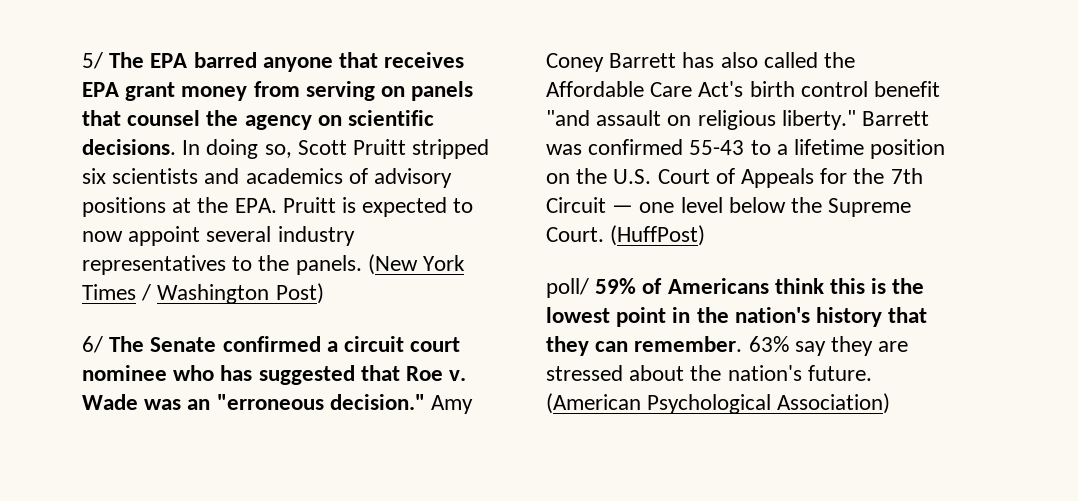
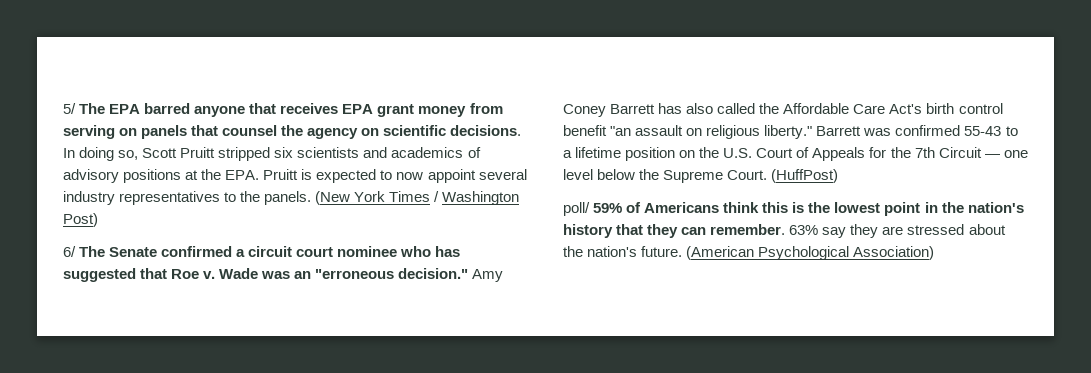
- Amy Coney Barrett has also called the Affordable Care Act's birth control benefit "and assault on religious liberty."
+ Amy Coney Barrett has also called the Affordable Care Act's birth control benefit "an assault on religious liberty."

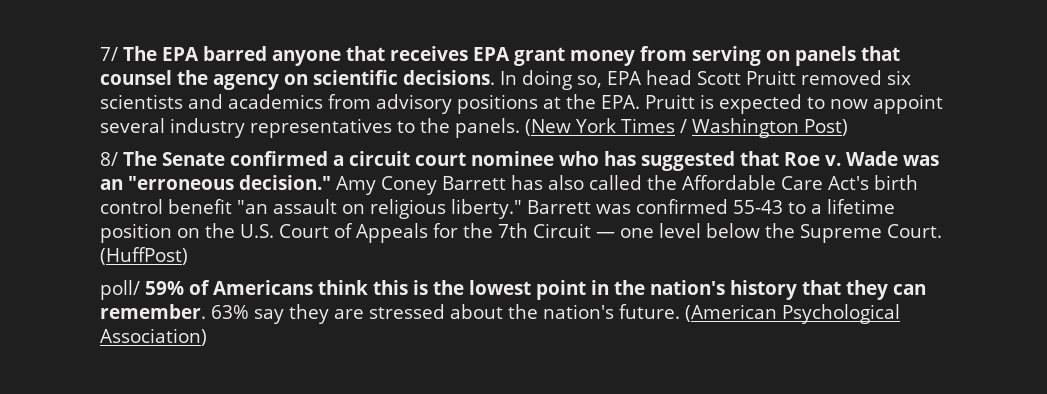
- 5/ The EPA barred anyone that receives EPA grant money from serving on panels that counsel the agency on scientific decisions.
+ 7/ The EPA barred anyone that receives EPA grant money from serving on panels that counsel the agency on scientific decisions.
- In doing so, Scott Pruitt stripped six scientists and academics of advisory positions at the EPA. Pruitt is expected to now appoint several industry representatives to the panels.
+ In doing so, EPA head Scott Pruitt removed six scientists and academics from advisory positions at the EPA. Pruitt is expected to now appoint several industry representatives to the panels.
- 6/ The Senate confirmed a circuit court nominee who has suggested that Roe v.
+ 8/ The Senate confirmed a circuit court nominee who has suggested that Roe v.

